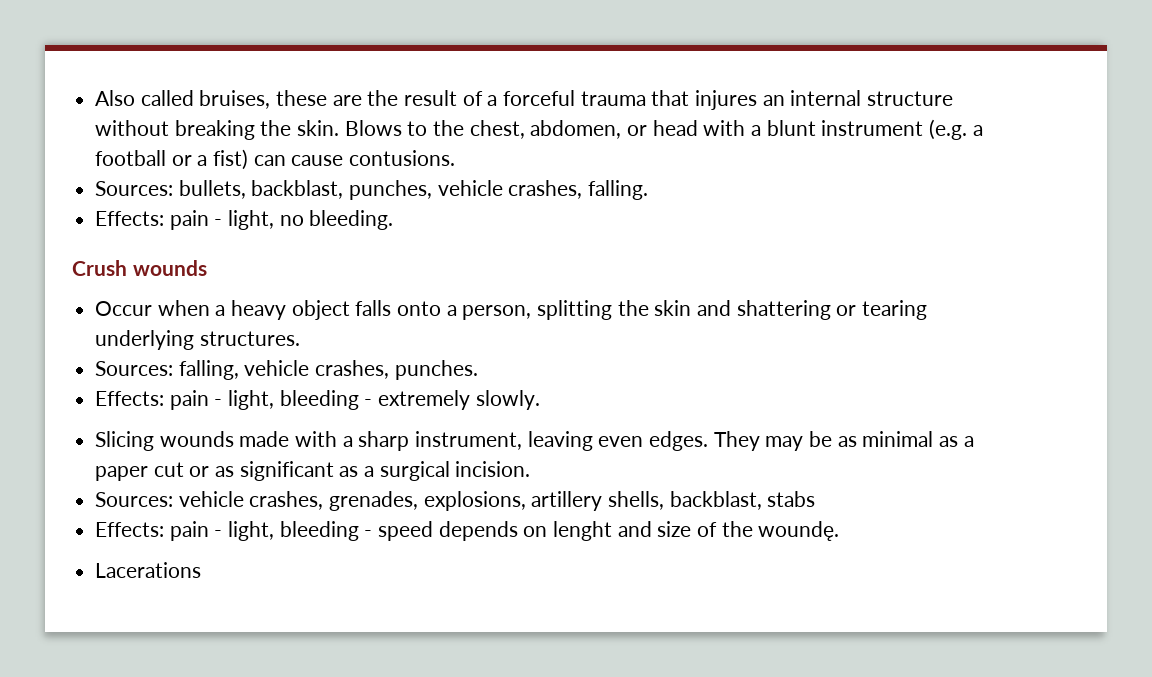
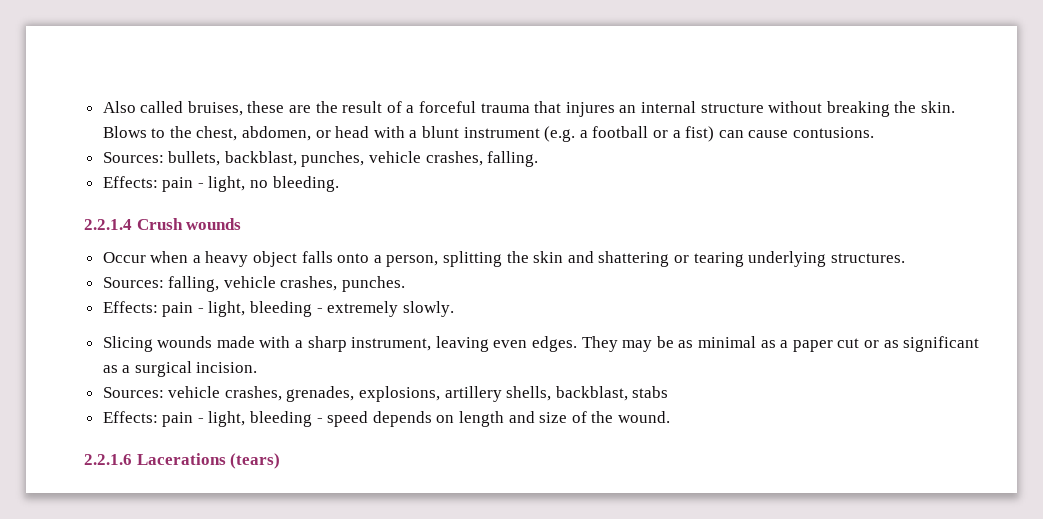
- Crush wounds
+ 2.2.1.4 Crush wounds
- Effects: pain - light, bleeding - speed depends on lenght and size of the woundę.
- Lacerations
+ Effects: pain - light, bleeding - speed depends on length and size of the wound.
+ 2.2.1.6 Lacerations (tears)

